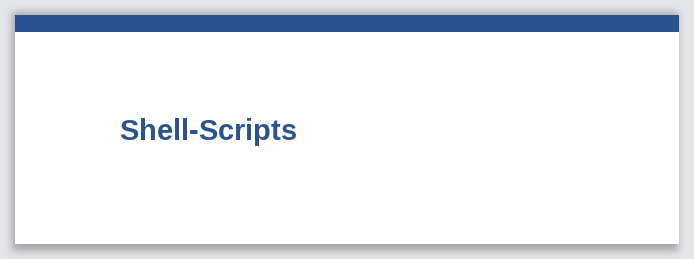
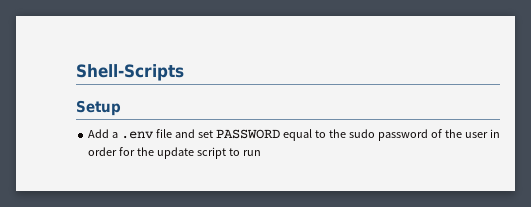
+ Setup
+ Add a .env file and set PASSWORD equal to the sudo password of the user in order for the update script to run

